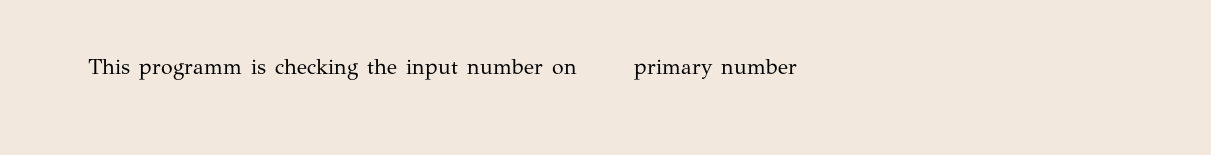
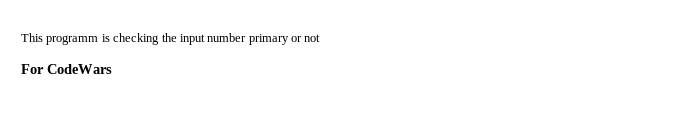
- This programm is checking the input number on primary number
+ This programm is checking the input number primary or not
+ For CodeWars

